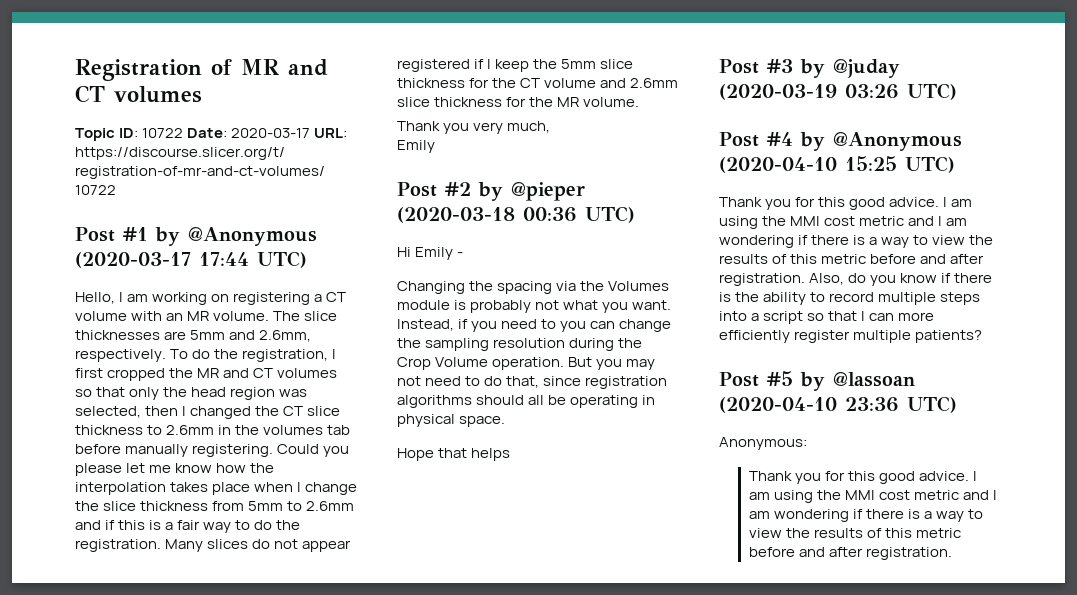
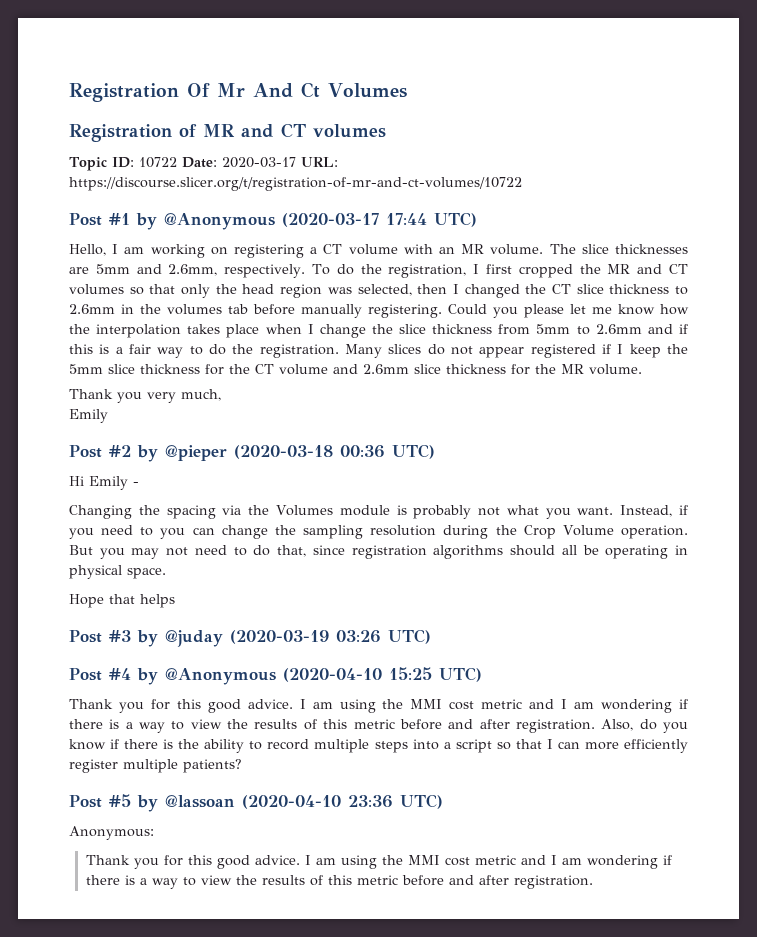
+ Registration Of Mr And Ct Volumes

